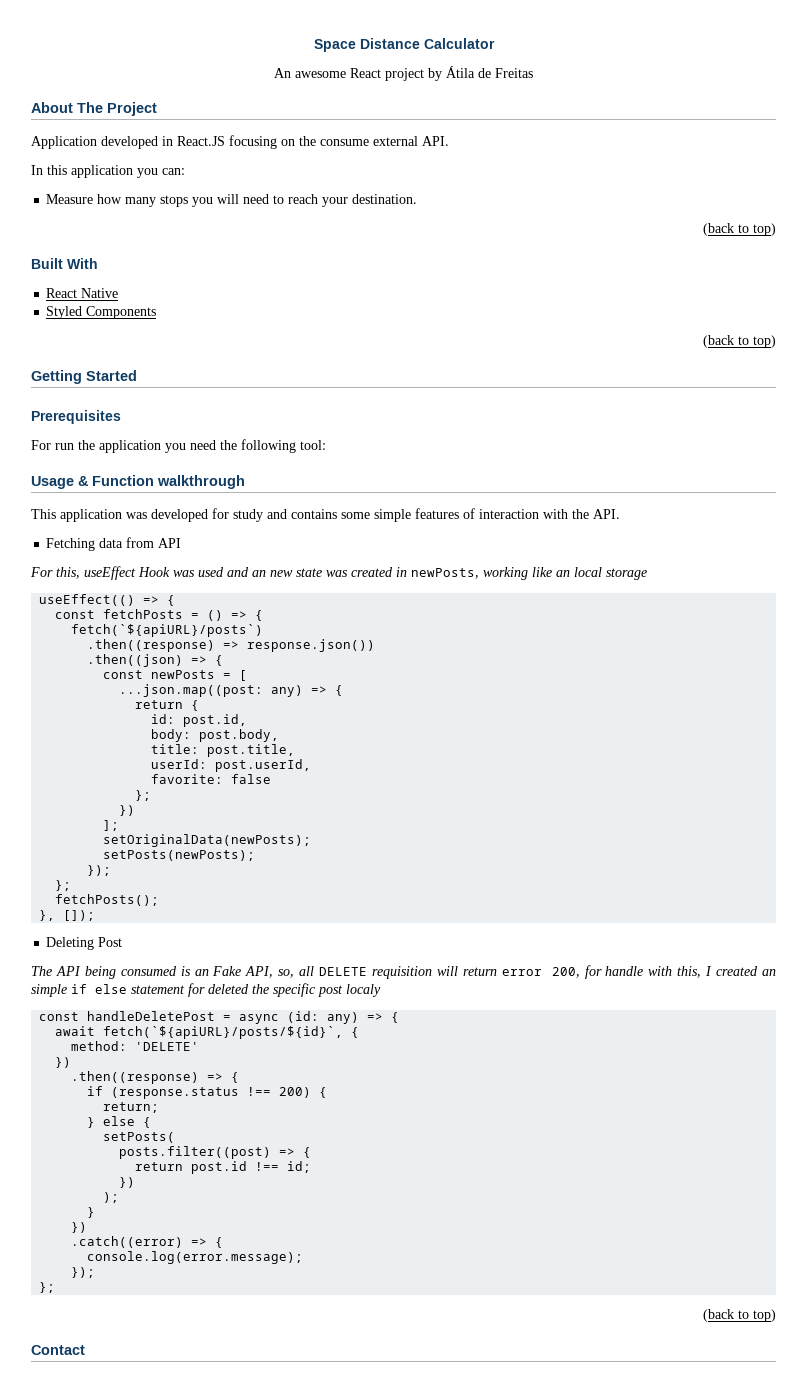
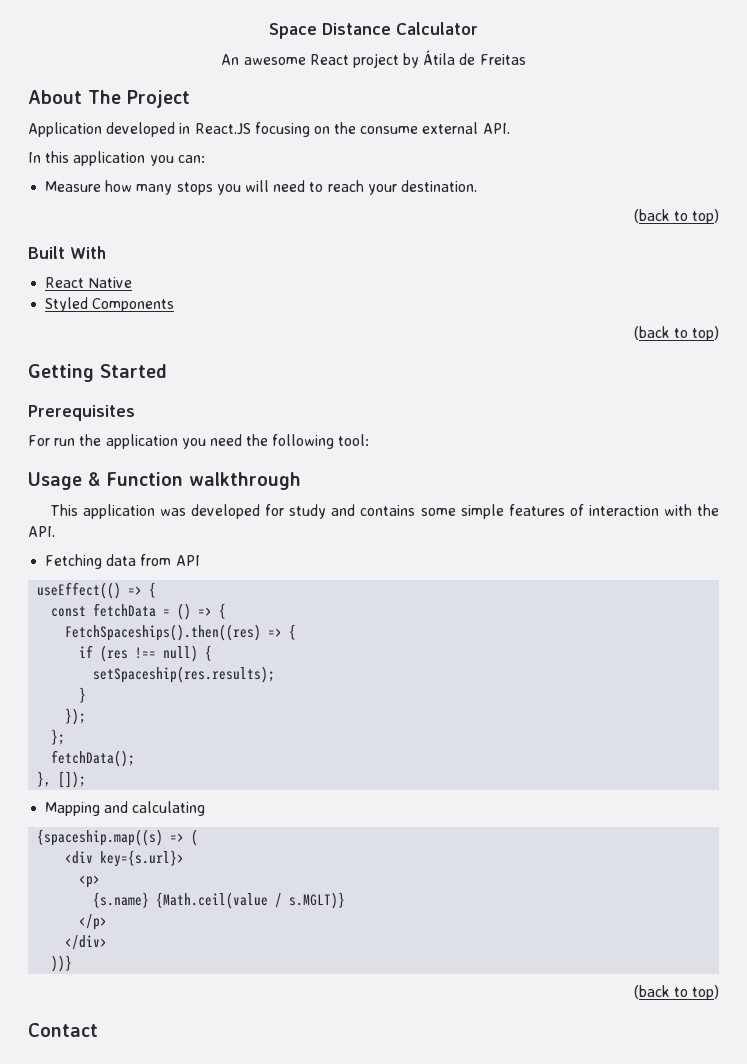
- For this, useEffect Hook was used and an new state was created in newPosts, working like an local storage
- const fetchPosts = () => {
+ const fetchData = () => {
- fetch(`${apiURL}/posts`)
- .then((response) => response.json())
- .then((json) => {
- const newPosts = [
- ...json.map((post: any) => {
- return {
- id: post.id,
- body: post.body,
- title: post.title,
- userId: post.userId,
- favorite: false
- };
- })
- ];
- setOriginalData(newPosts);
- setPosts(newPosts);
+ FetchSpaceships().then((res) => {
+ if (res !== null) {
+ setSpaceship(res.results);
+ }
  });
  };
- fetchPosts();
+ fetchData();
- Deleting Post
- The API being consumed is an Fake API, so, all DELETE requisition will return error 200, for handle with this, I created an simple if else statement for deleted the specific post localy
- const handleDeletePost = async (id: any) => {
- await fetch(`${apiURL}/posts/${id}`, {
- method: 'DELETE'
- })
- .then((response) => {
- if (response.status !== 200) {
- return;
- } else {
- setPosts(
- posts.filter((post) => {
- return post.id !== id;
- })
- );
- }
- })
- .catch((error) => {
- console.log(error.message);
- });
- };
+ Mapping and calculating
+ {spaceship.map((s) => (
+ <div key={s.url}>
+ <p>
+ {s.name} {Math.ceil(value / s.MGLT)}
+ </p>
+ </div>
+ ))}

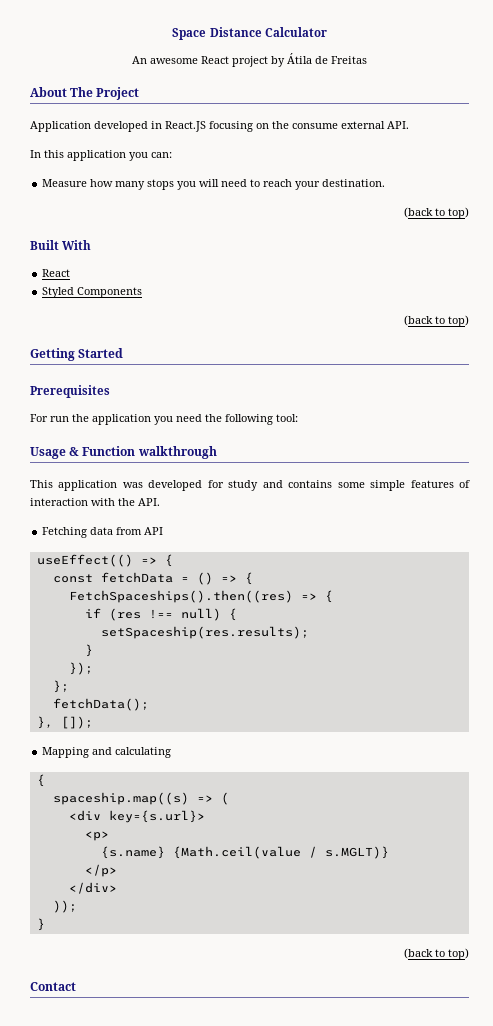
  Built With
- React Native
+ React
  Mapping and calculating
- {spaceship.map((s) => (
+ {
+ spaceship.map((s) => (
- ))}
+ ));
+ }

